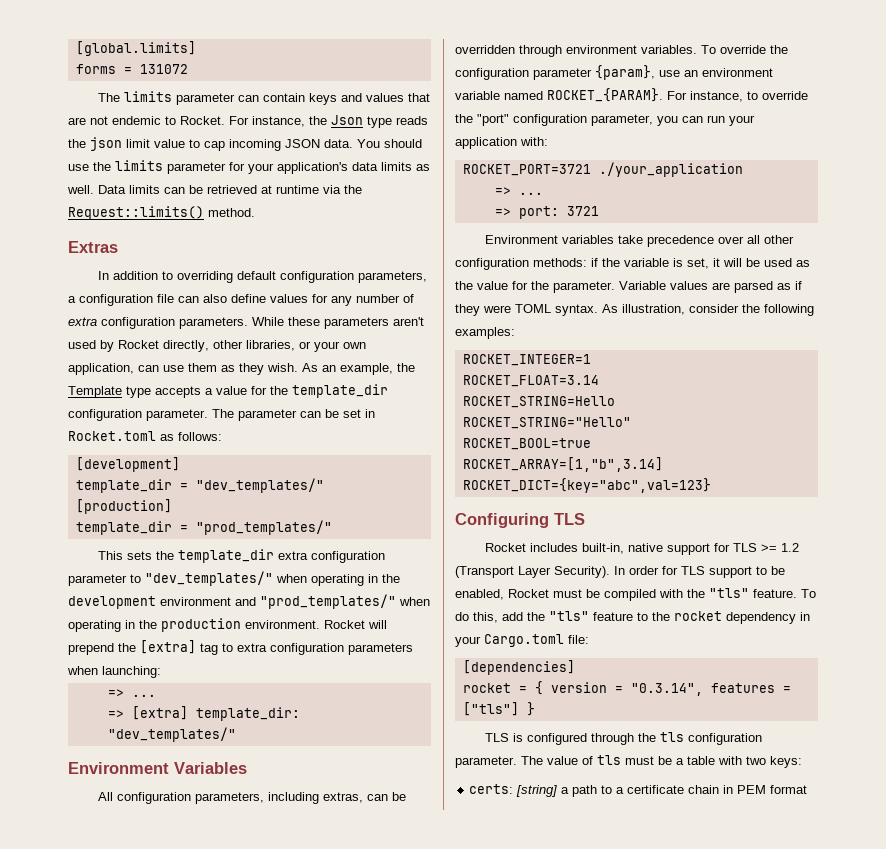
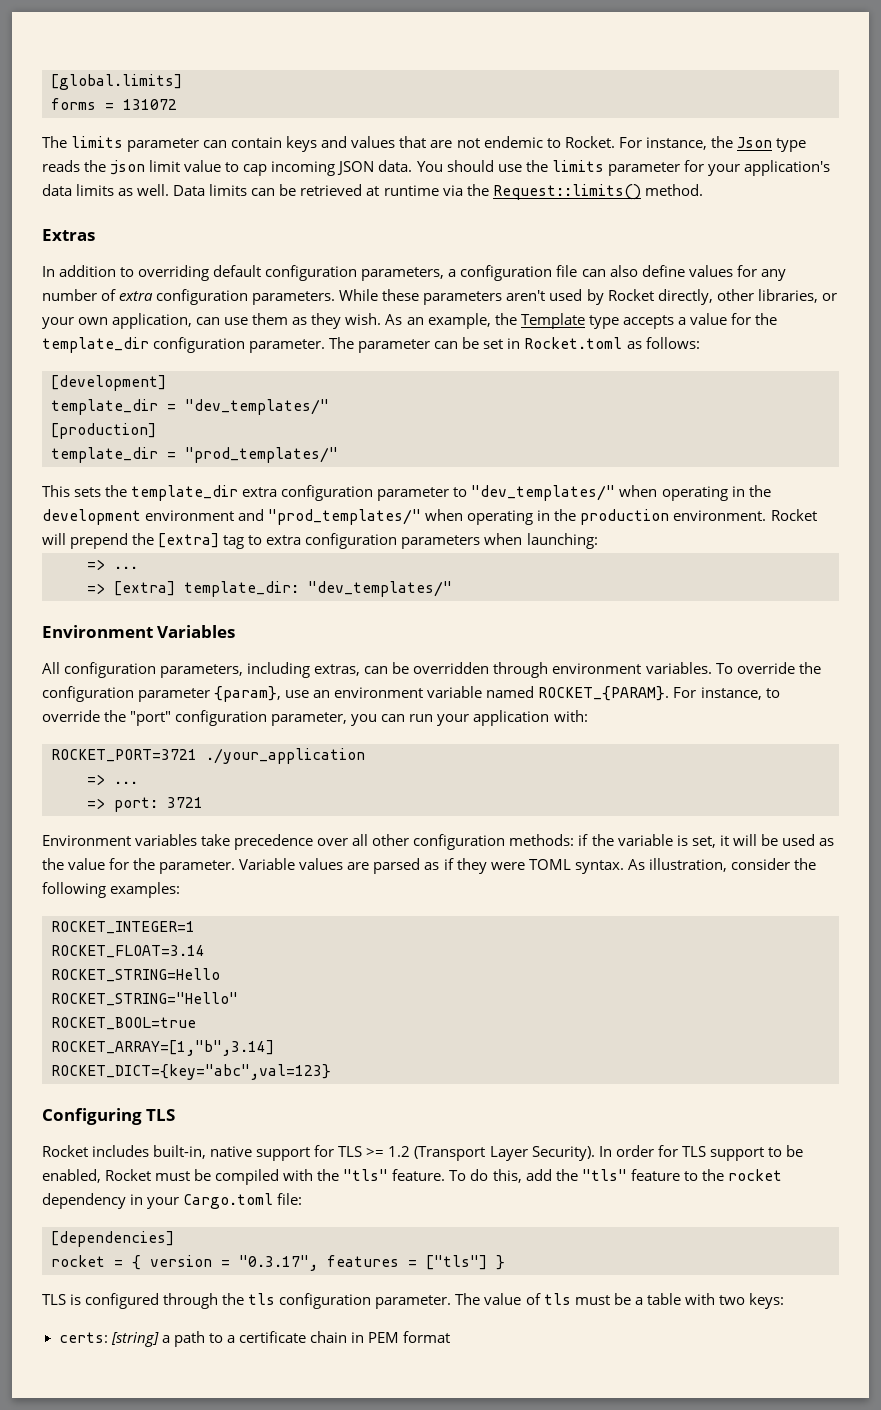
- rocket = { version = "0.3.14", features = ["tls"] }
+ rocket = { version = "0.3.17", features = ["tls"] }

